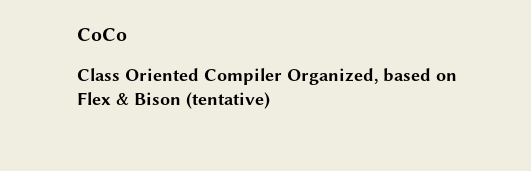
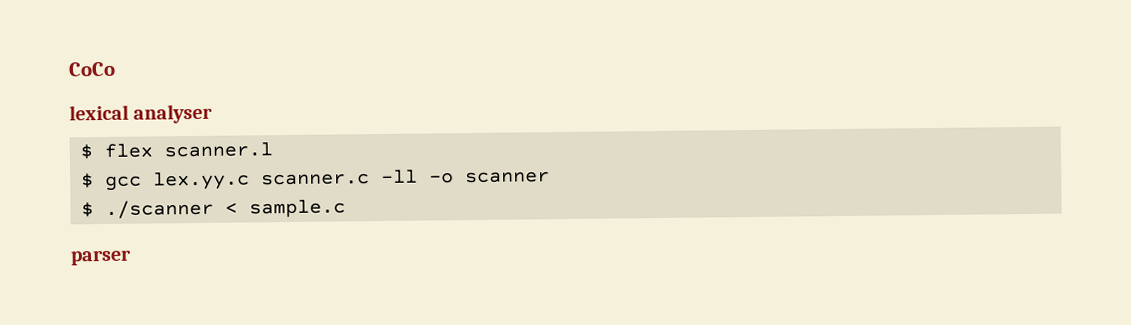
- Class Oriented Compiler Organized, based on Flex & Bison (tentative)
+ lexical analyser
+ $ flex scanner.l
+ $ gcc lex.yy.c scanner.c -ll -o scanner
+ $ ./scanner < sample.c
+ parser

